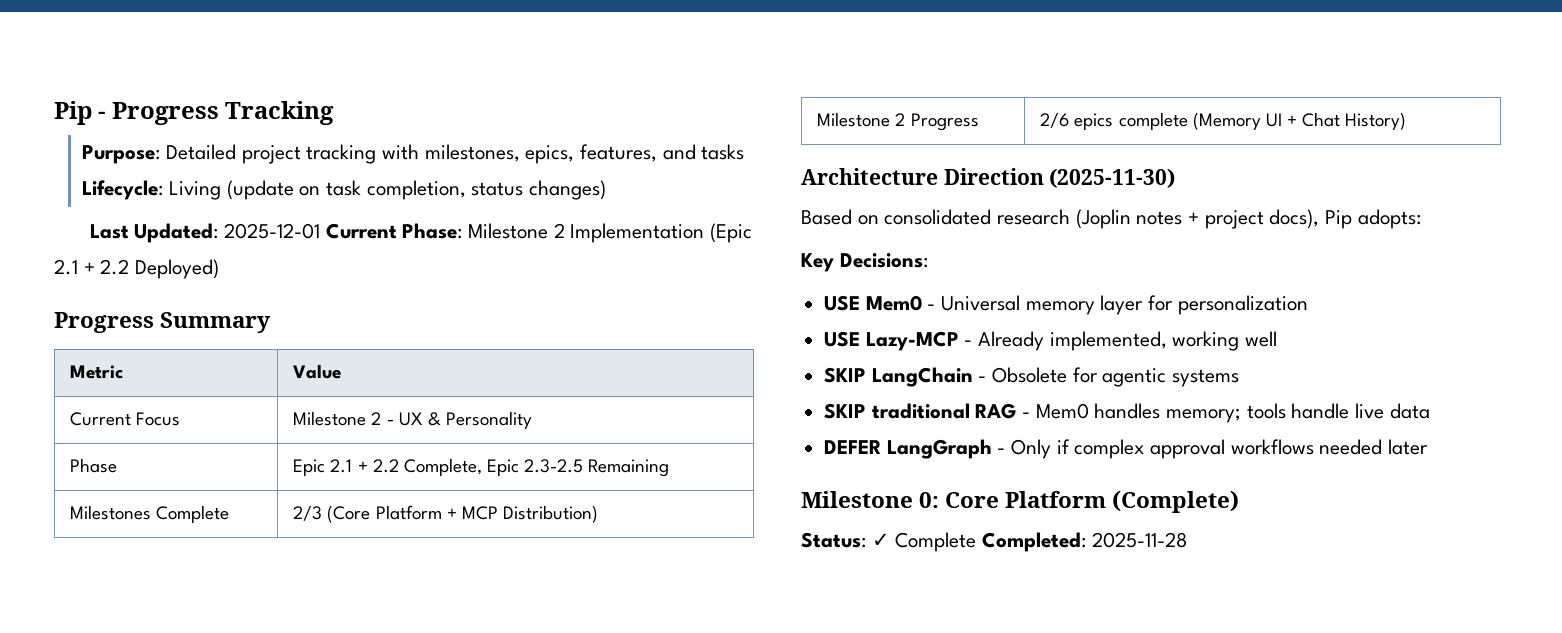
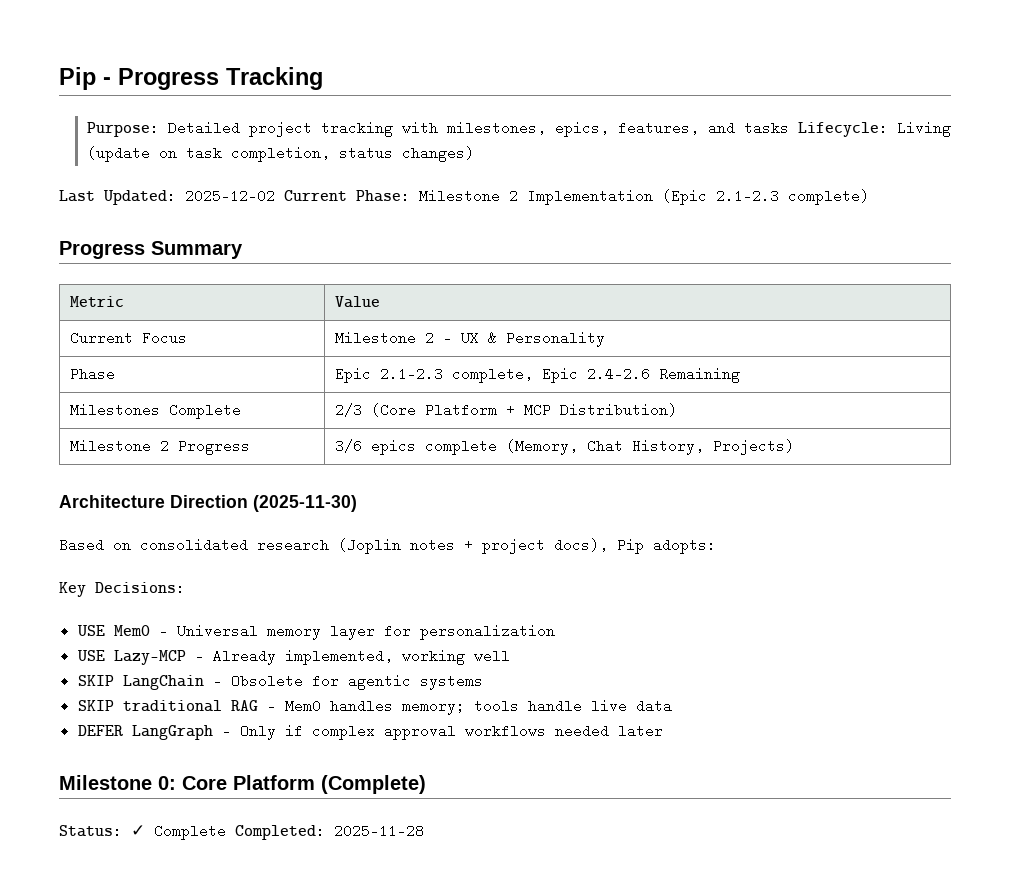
- Last Updated: 2025-12-01 Current Phase: Milestone 2 Implementation (Epic 2.1 + 2.2 Deployed)
+ Last Updated: 2025-12-02 Current Phase: Milestone 2 Implementation (Epic 2.1-2.3 complete)
- Phase | Epic 2.1 + 2.2 Complete, Epic 2.3-2.5 Remaining
+ Phase | Epic 2.1-2.3 complete, Epic 2.4-2.6 Remaining
- Milestone 2 Progress | 2/6 epics complete (Memory UI + Chat History)
+ Milestone 2 Progress | 3/6 epics complete (Memory, Chat History, Projects)

